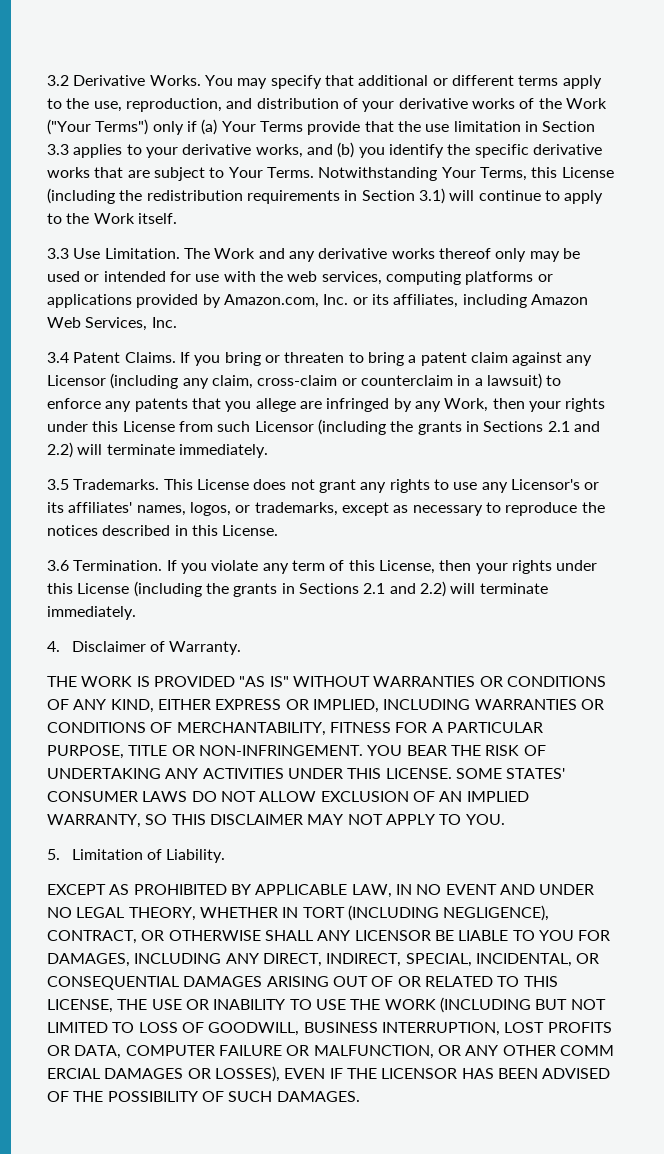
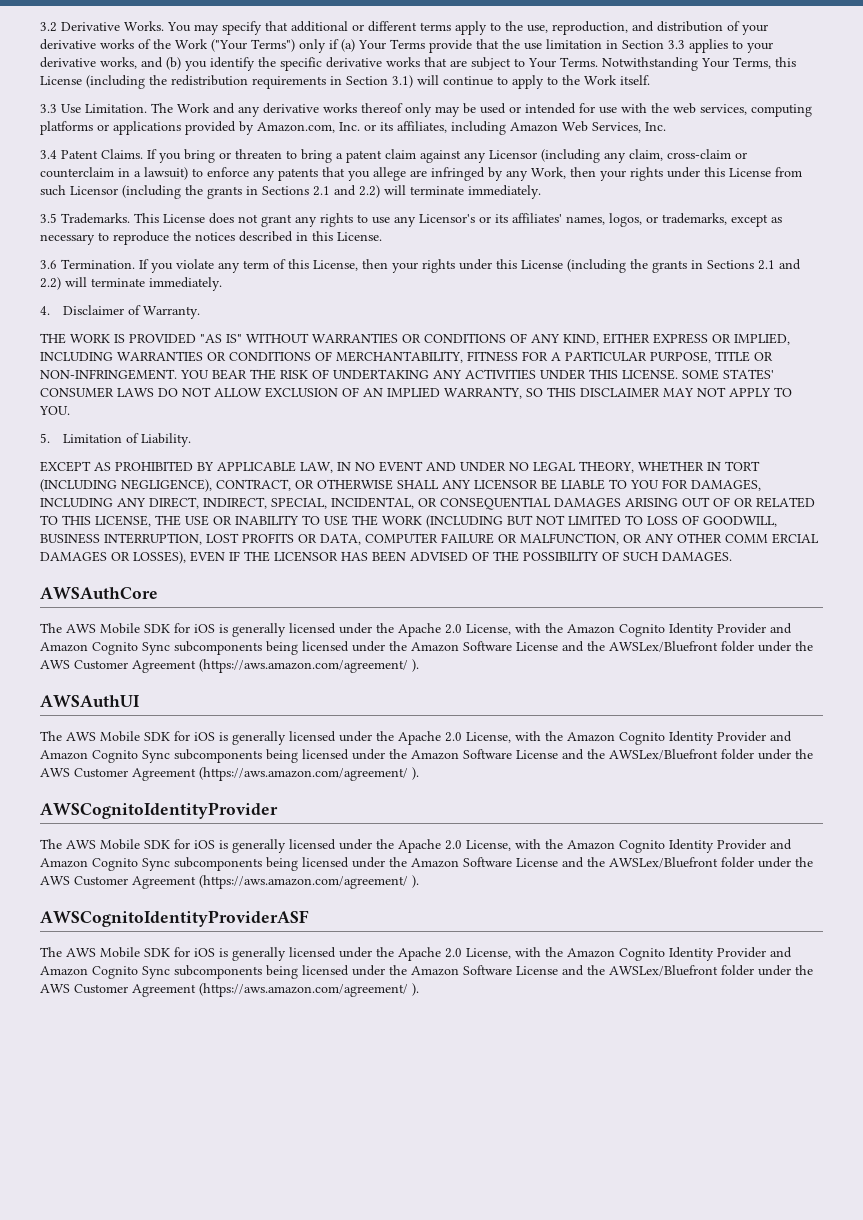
+ AWSAuthCore
+ The AWS Mobile SDK for iOS is generally licensed under the Apache 2.0 License, with the Amazon Cognito Identity Provider and Amazon Cognito Sync subcomponents being licensed under the Amazon Software License and the AWSLex/Bluefront folder under the AWS Customer Agreement (https://aws.amazon.com/agreement/ ).
+ AWSAuthUI
+ The AWS Mobile SDK for iOS is generally licensed under the Apache 2.0 License, with the Amazon Cognito Identity Provider and Amazon Cognito Sync subcomponents being licensed under the Amazon Software License and the AWSLex/Bluefront folder under the AWS Customer Agreement (https://aws.amazon.com/agreement/ ).
+ AWSCognitoIdentityProvider
+ The AWS Mobile SDK for iOS is generally licensed under the Apache 2.0 License, with the Amazon Cognito Identity Provider and Amazon Cognito Sync subcomponents being licensed under the Amazon Software License and the AWSLex/Bluefront folder under the AWS Customer Agreement (https://aws.amazon.com/agreement/ ).
+ AWSCognitoIdentityProviderASF
+ The AWS Mobile SDK for iOS is generally licensed under the Apache 2.0 License, with the Amazon Cognito Identity Provider and Amazon Cognito Sync subcomponents being licensed under the Amazon Software License and the AWSLex/Bluefront folder under the AWS Customer Agreement (https://aws.amazon.com/agreement/ ).

